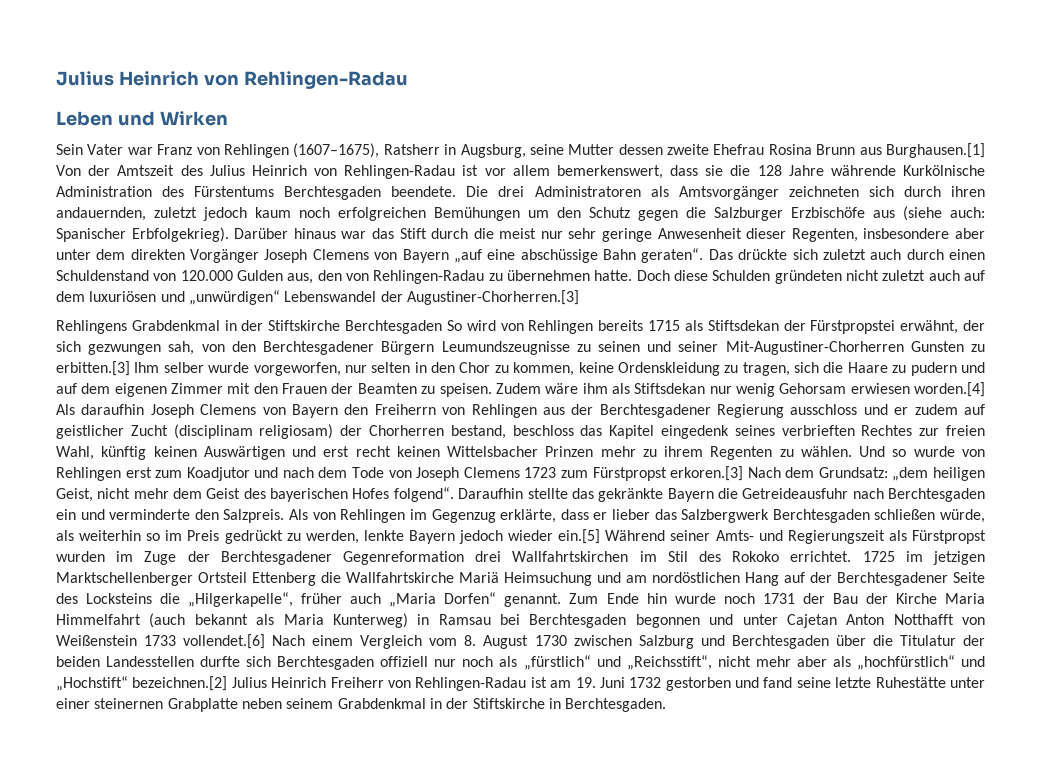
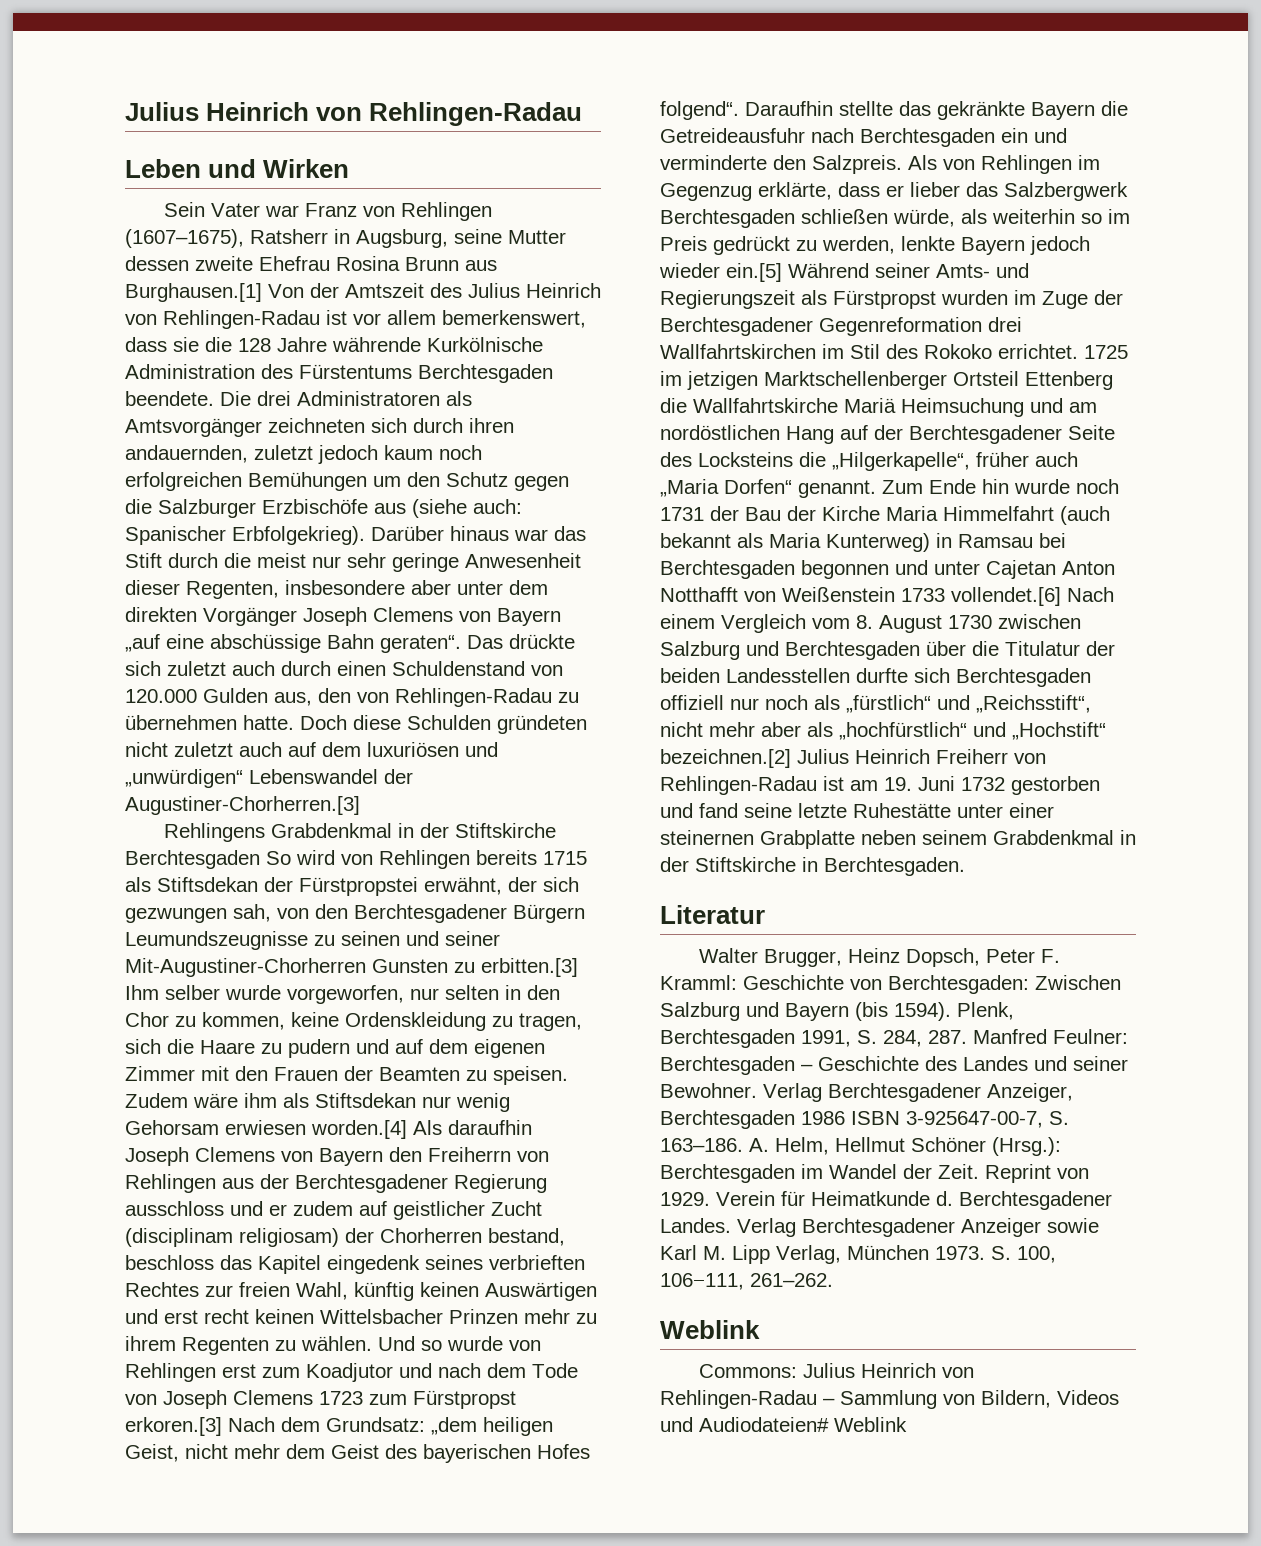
+ Literatur
+ Walter Brugger, Heinz Dopsch, Peter F. Kramml: Geschichte von Berchtesgaden: Zwischen Salzburg und Bayern (bis 1594). Plenk, Berchtesgaden 1991, S. 284, 287. Manfred Feulner: Berchtesgaden – Geschichte des Landes und seiner Bewohner. Verlag Berchtesgadener Anzeiger, Berchtesgaden 1986 ISBN 3-925647-00-7, S. 163–186. A. Helm, Hellmut Schöner (Hrsg.): Berchtesgaden im Wandel der Zeit. Reprint von 1929. Verein für Heimatkunde d. Berchtesgadener Landes. Verlag Berchtesgadener Anzeiger sowie Karl M. Lipp Verlag, München 1973. S. 100, 106−111, 261–262.
+ Weblink
+ Commons: Julius Heinrich von Rehlingen-Radau – Sammlung von Bildern, Videos und Audiodateien# Weblink

